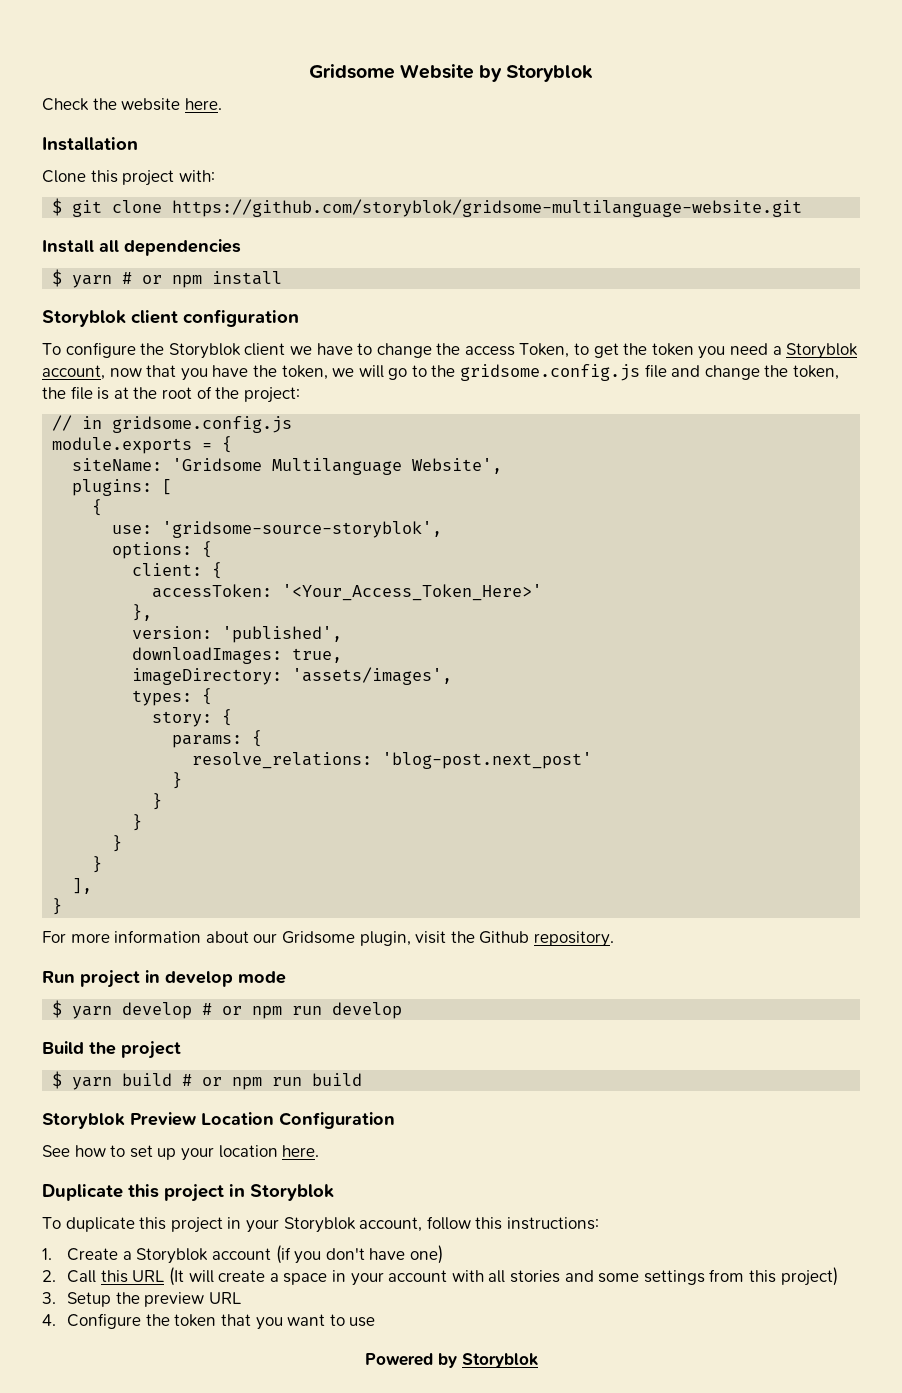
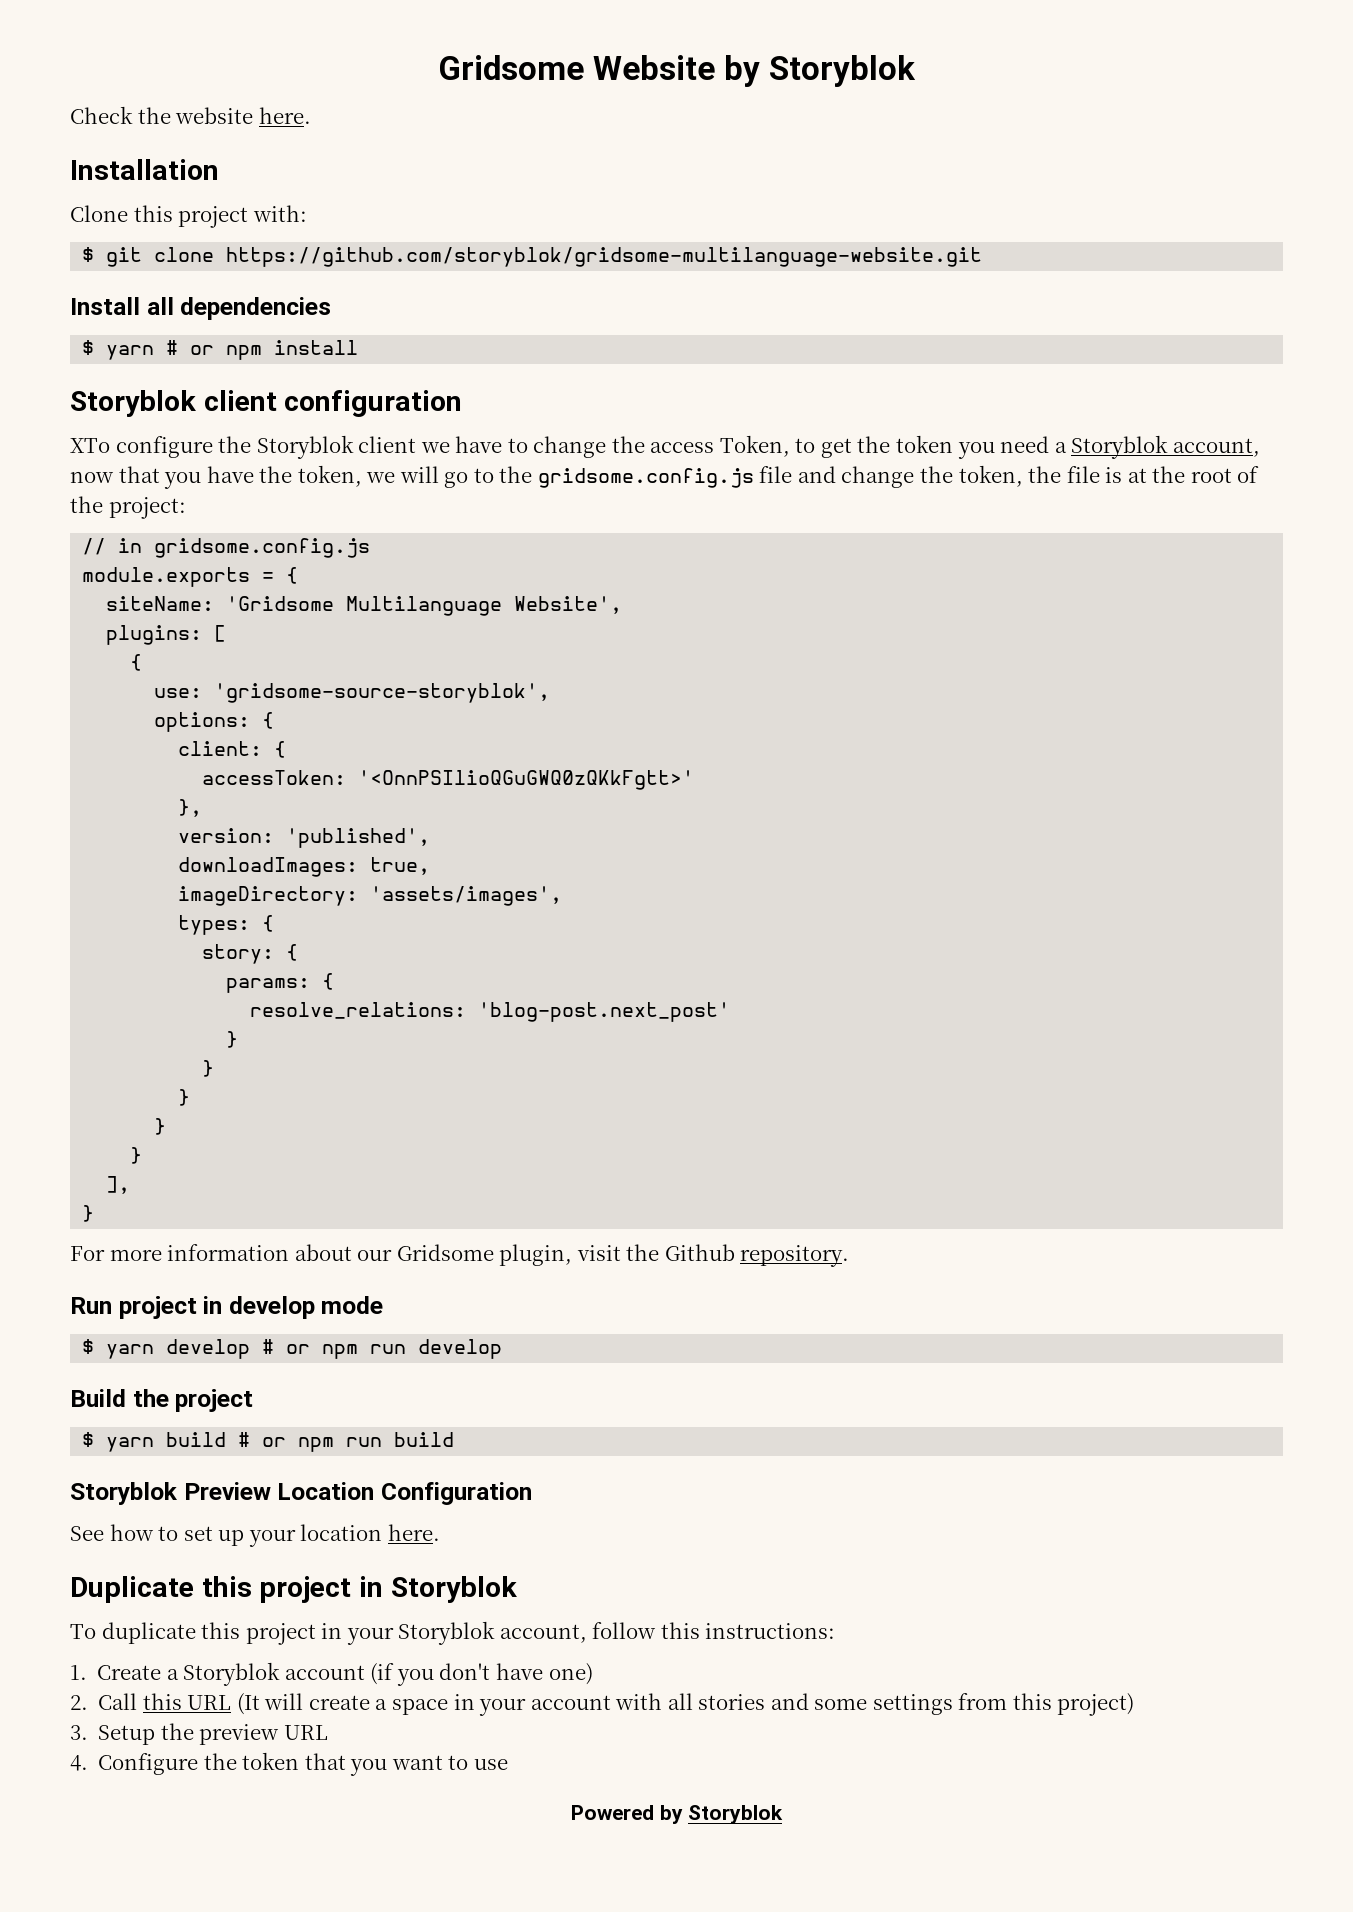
- To configure the Storyblok client we have to change the access Token, to get the token you need a Storyblok account, now that you have the token, we will go to the gridsome.config.js file and change the token, the file is at the root of the project:
+ XTo configure the Storyblok client we have to change the access Token, to get the token you need a Storyblok account, now that you have the token, we will go to the gridsome.config.js file and change the token, the file is at the root of the project:
- accessToken: '<Your_Access_Token_Here>'
+ accessToken: '<OnnPSIlioQGuGWQ0zQKkFgtt>'

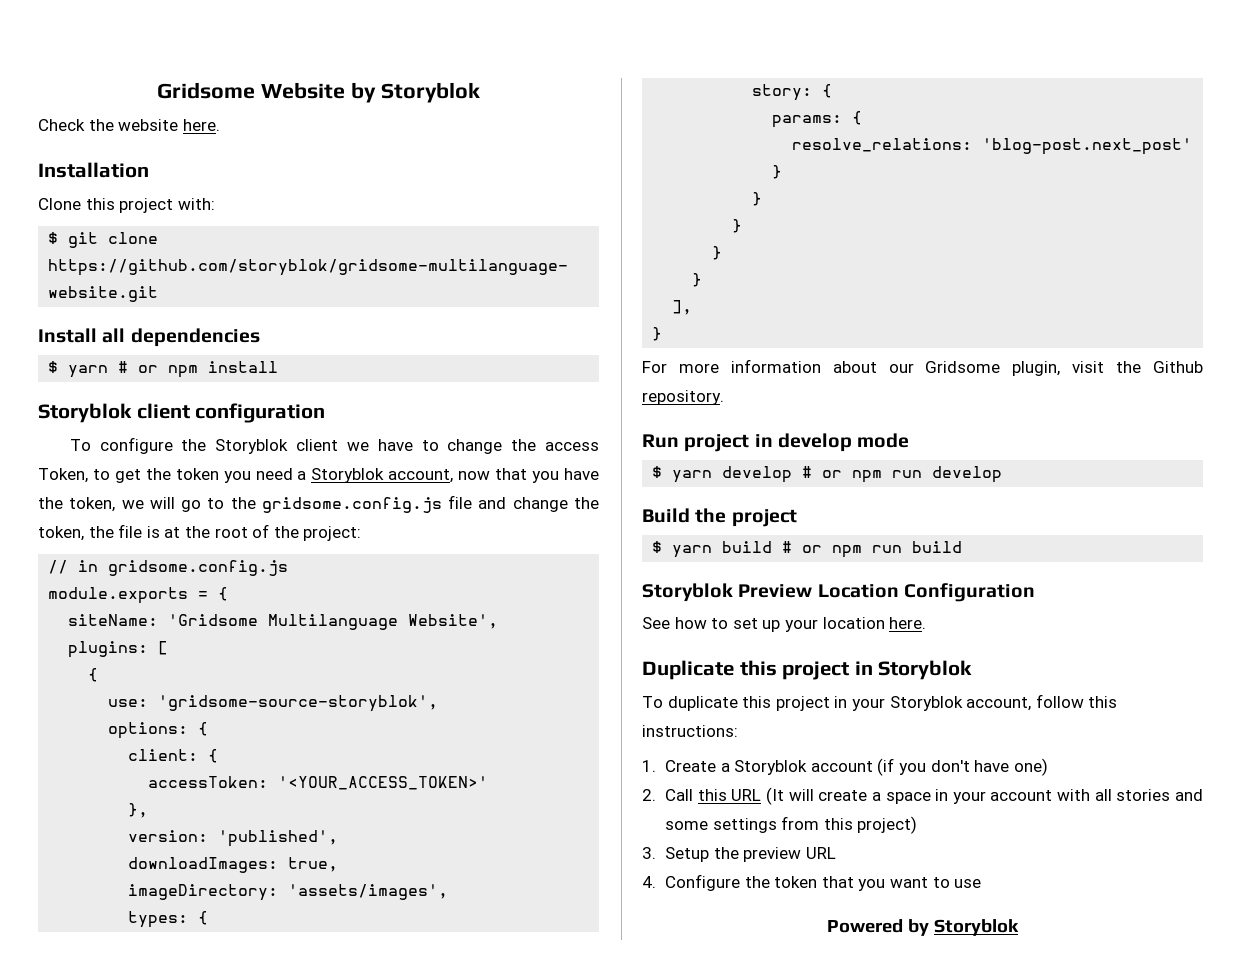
- XTo configure the Storyblok client we have to change the access Token, to get the token you need a Storyblok account, now that you have the token, we will go to the gridsome.config.js file and change the token, the file is at the root of the project:
+ To configure the Storyblok client we have to change the access Token, to get the token you need a Storyblok account, now that you have the token, we will go to the gridsome.config.js file and change the token, the file is at the root of the project:
- accessToken: '<OnnPSIlioQGuGWQ0zQKkFgtt>'
+ accessToken: '<YOUR_ACCESS_TOKEN>'

